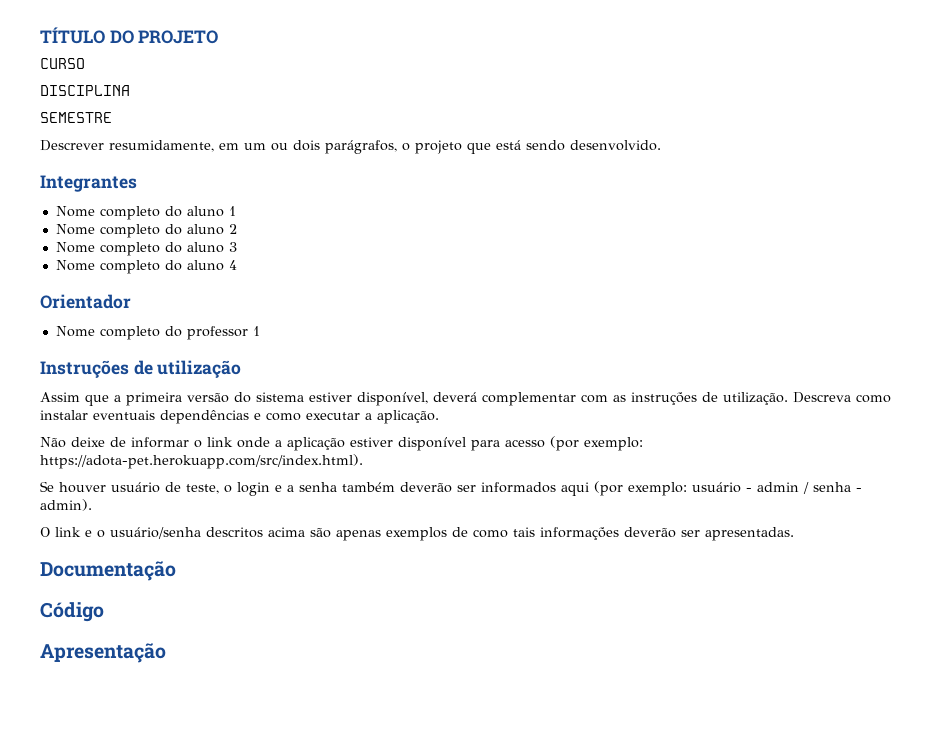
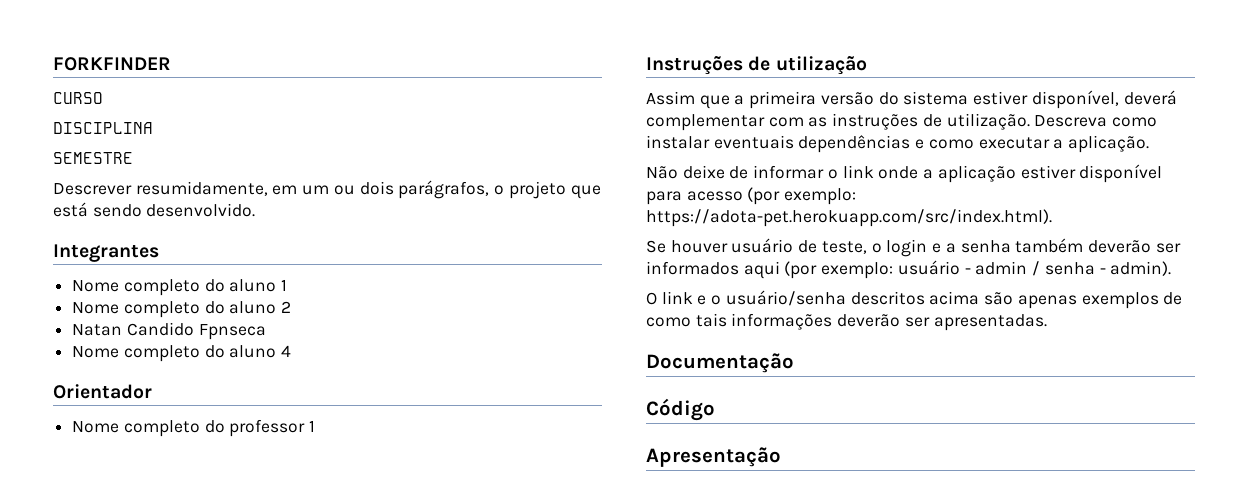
- TÍTULO DO PROJETO
+ FORKFINDER
- Nome completo do aluno 3
+ Natan Candido Fpnseca

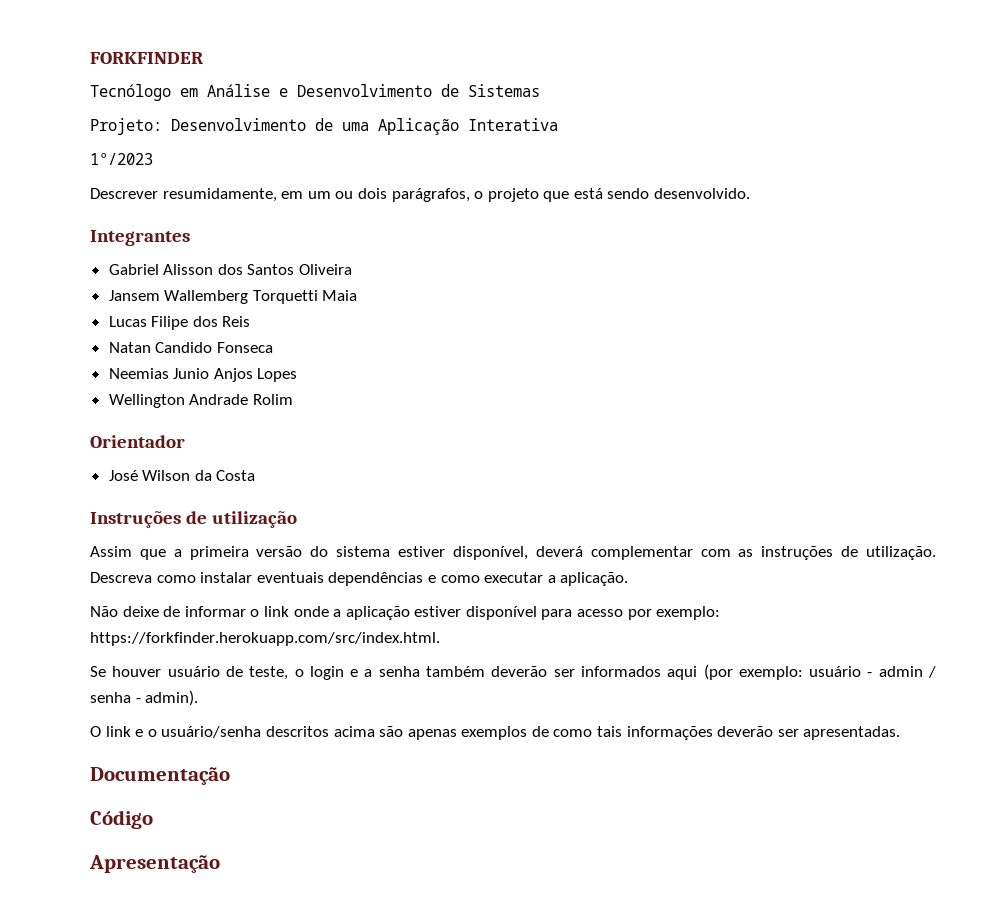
- CURSO
- DISCIPLINA
- SEMESTRE
+ Tecnólogo em Análise e Desenvolvimento de Sistemas
+ Projeto: Desenvolvimento de uma Aplicação Interativa
+ 1º/2023
- Nome completo do aluno 1
- Nome completo do aluno 2
- Natan Candido Fpnseca
- Nome completo do aluno 4
+ Gabriel Alisson dos Santos Oliveira
+ Jansem Wallemberg Torquetti Maia
+ Lucas Filipe dos Reis
+ Natan Candido Fonseca
+ Neemias Junio Anjos Lopes
+ Wellington Andrade Rolim
  Orientador
- Nome completo do professor 1
+ José Wilson da Costa
- Não deixe de informar o link onde a aplicação estiver disponível para acesso (por exemplo: https://adota-pet.herokuapp.com/src/index.html).
+ Não deixe de informar o link onde a aplicação estiver disponível para acesso por exemplo: https://forkfinder.herokuapp.com/src/index.html.

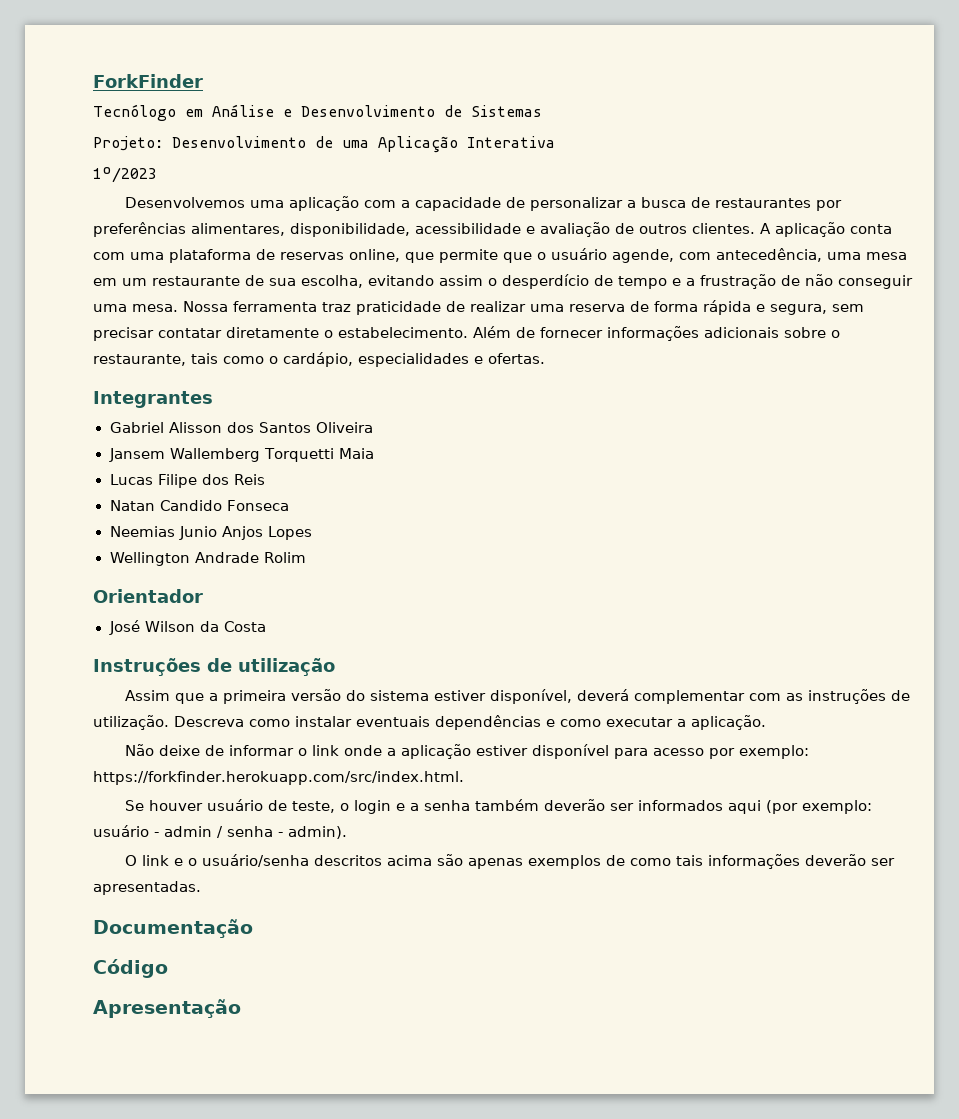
- FORKFINDER
+ ForkFinder
- Descrever resumidamente, em um ou dois parágrafos, o projeto que está sendo desenvolvido.
+ Desenvolvemos uma aplicação com a capacidade de personalizar a busca de restaurantes por preferências alimentares, disponibilidade, acessibilidade e avaliação de outros clientes. A aplicação conta com uma plataforma de reservas online, que permite que o usuário agende, com antecedência, uma mesa em um restaurante de sua escolha, evitando assim o desperdício de tempo e a frustração de não conseguir uma mesa. Nossa ferramenta traz praticidade de realizar uma reserva de forma rápida e segura, sem precisar contatar diretamente o estabelecimento. Além de fornecer informações adicionais sobre o restaurante, tais como o cardápio, especialidades e ofertas.

